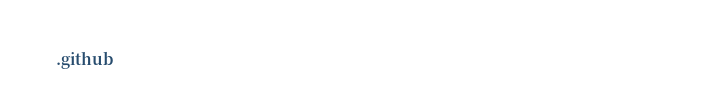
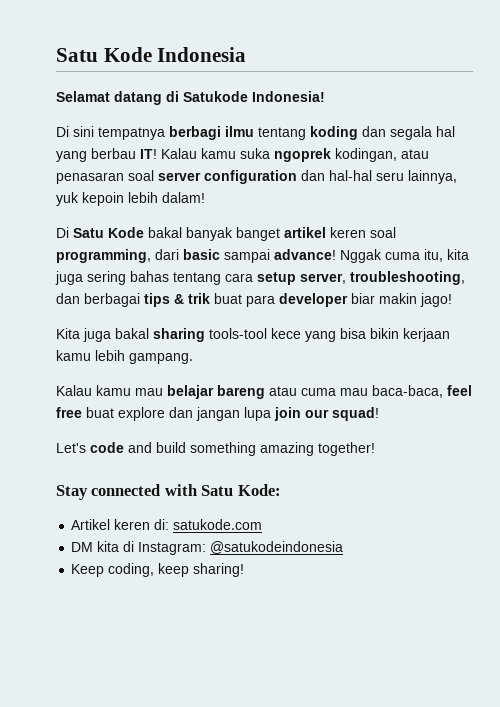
- .github
+ Satu Kode Indonesia
+ Selamat datang di Satukode Indonesia!
+ Di sini tempatnya berbagi ilmu tentang koding dan segala hal yang berbau IT! Kalau kamu suka ngoprek kodingan, atau penasaran soal server configuration dan hal-hal seru lainnya, yuk kepoin lebih dalam!
+ Di Satu Kode bakal banyak banget artikel keren soal programming, dari basic sampai advance! Nggak cuma itu, kita juga sering bahas tentang cara setup server, troubleshooting, dan berbagai tips & trik buat para developer biar makin jago!
+ Kita juga bakal sharing tools-tool kece yang bisa bikin kerjaan kamu lebih gampang.
+ Kalau kamu mau belajar bareng atau cuma mau baca-baca, feel free buat explore dan jangan lupa join our squad!
+ Let's code and build something amazing together!
+ Stay connected with Satu Kode:
+ Artikel keren di: satukode.com
+ DM kita di Instagram: @satukodeindonesia
+ Keep coding, keep sharing!

